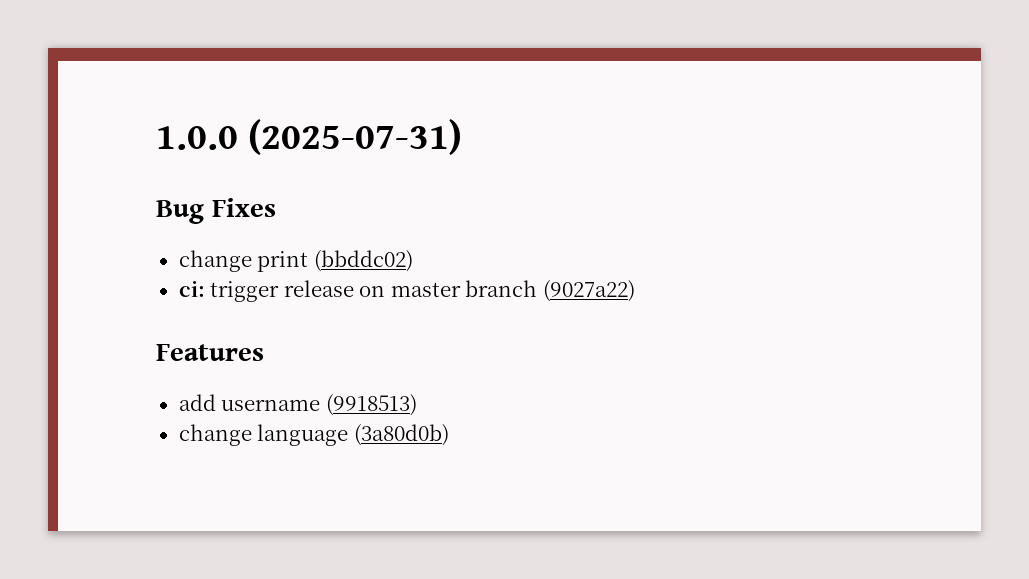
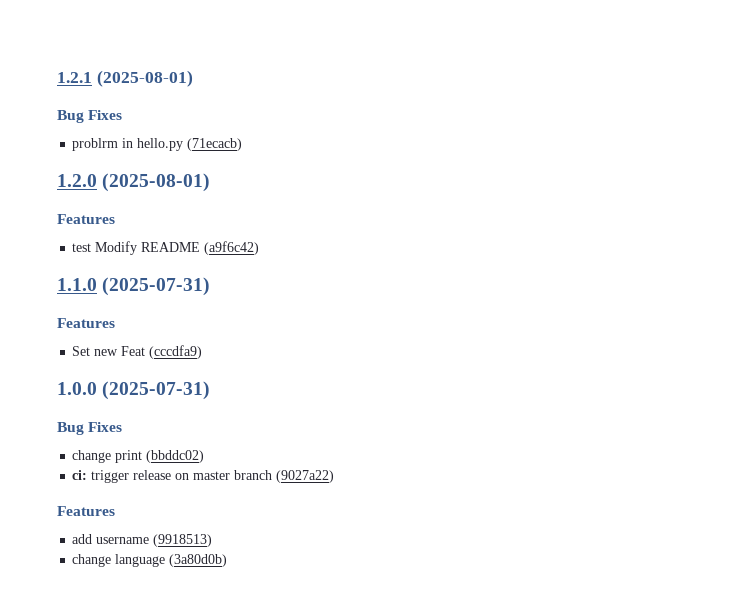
+ 1.2.1 (2025-08-01)
+ Bug Fixes
+ problrm in hello.py (71ecacb)
+ 1.2.0 (2025-08-01)
+ Features
+ test Modify README (a9f6c42)
+ 1.1.0 (2025-07-31)
+ Features
+ Set new Feat (cccdfa9)

